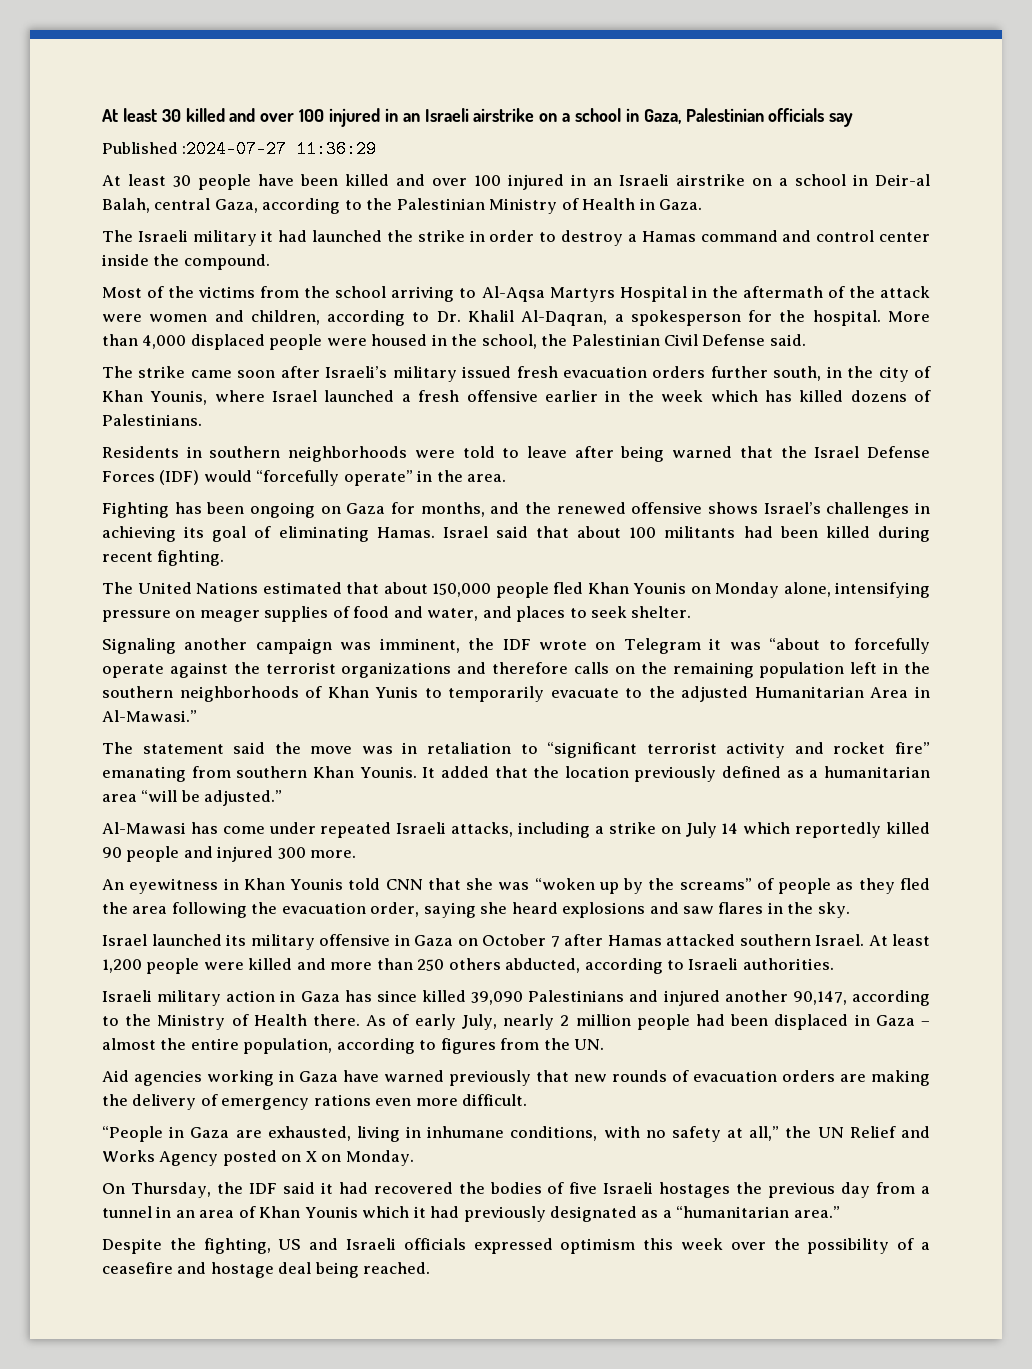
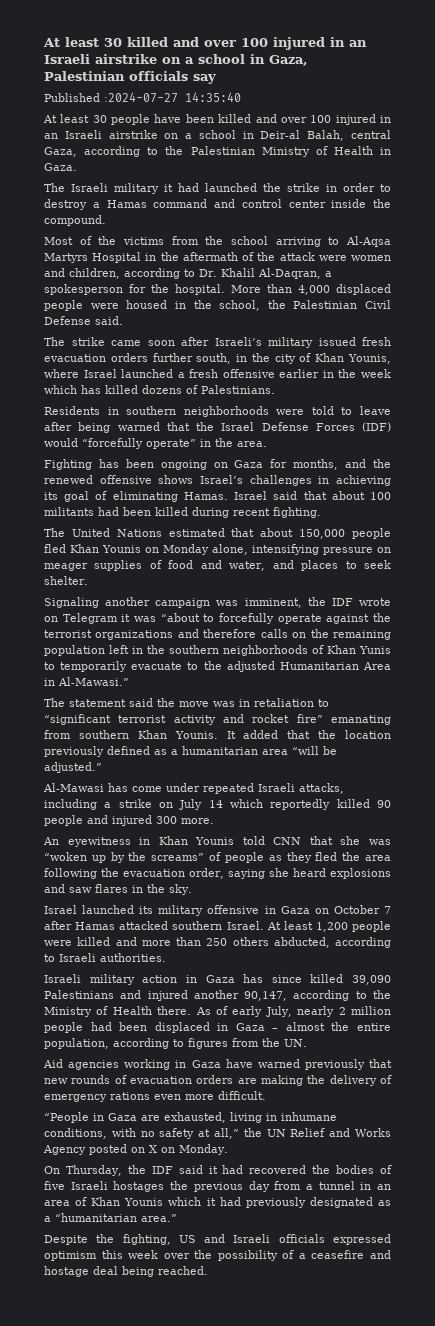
- Published :2024-07-27 11:36:29
+ Published :2024-07-27 14:35:40

